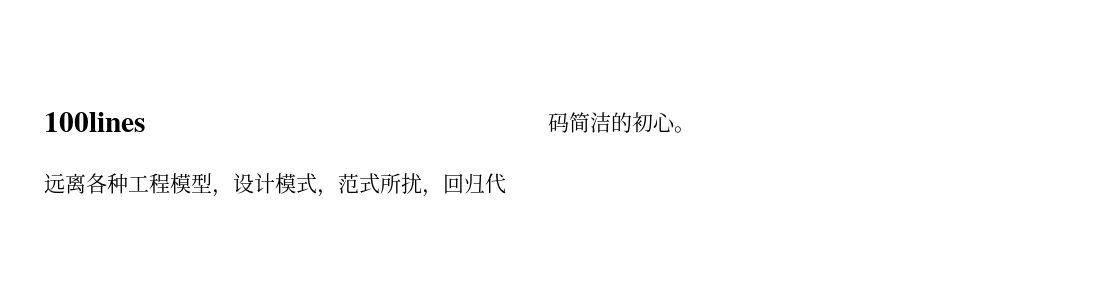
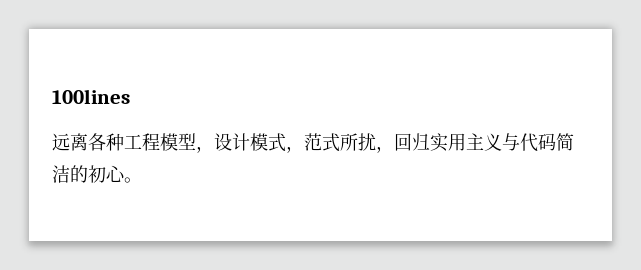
- 远离各种工程模型，设计模式，范式所扰，回归代码简洁的初心。
+ 远离各种工程模型，设计模式，范式所扰，回归实用主义与代码简洁的初心。

